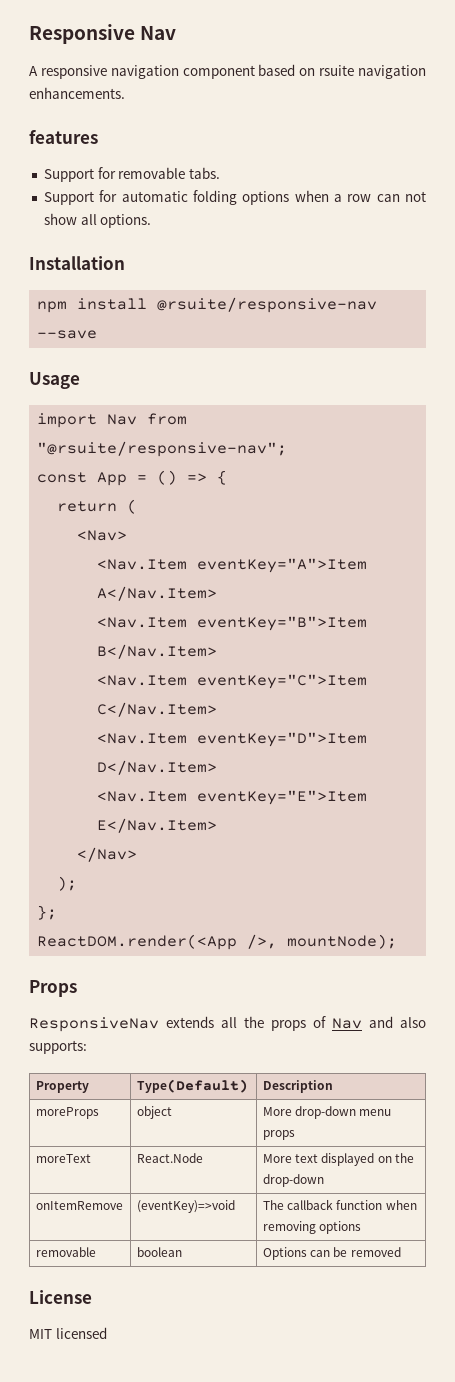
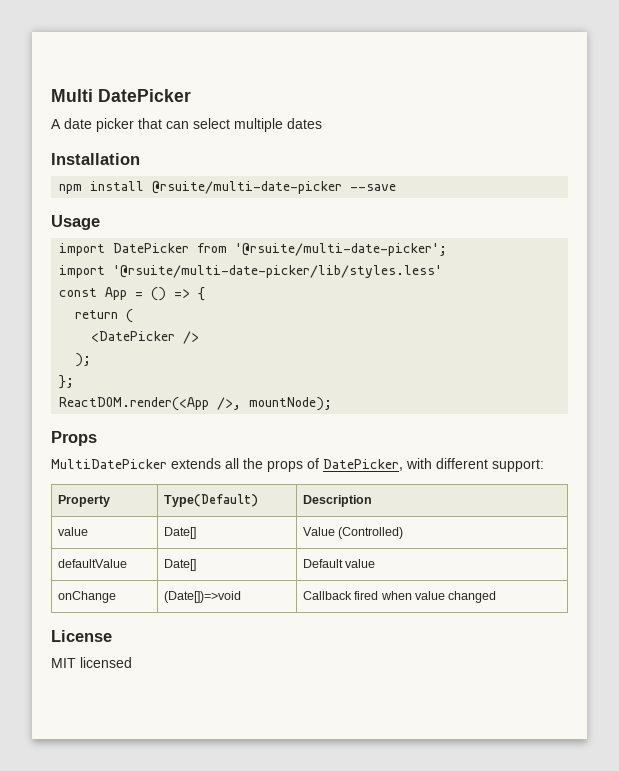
- Responsive Nav
+ Multi DatePicker
- A responsive navigation component based on rsuite navigation enhancements.
- features
- Support for removable tabs.
- Support for automatic folding options when a row can not show all options.
+ A date picker that can select multiple dates
- npm install @rsuite/responsive-nav --save
+ npm install @rsuite/multi-date-picker --save
- import Nav from "@rsuite/responsive-nav";
+ import DatePicker from '@rsuite/multi-date-picker';
+ import '@rsuite/multi-date-picker/lib/styles.less'
- <Nav>
- <Nav.Item eventKey="A">Item A</Nav.Item>
- <Nav.Item eventKey="B">Item B</Nav.Item>
- <Nav.Item eventKey="C">Item C</Nav.Item>
- <Nav.Item eventKey="D">Item D</Nav.Item>
- <Nav.Item eventKey="E">Item E</Nav.Item>
- </Nav>
+ <DatePicker />
- ResponsiveNav extends all the props of Nav and also supports:
+ MultiDatePicker extends all the props of DatePicker, with different support:
- moreProps | object | More drop-down menu props
- moreText | React.Node | More text displayed on the drop-down
- onItemRemove | (eventKey)=>void | The callback function when removing options
- removable | boolean | Options can be removed
+ value | Date[] | Value (Controlled)
+ defaultValue | Date[] | Default value
+ onChange | (Date[])=>void | Callback fired when value changed

